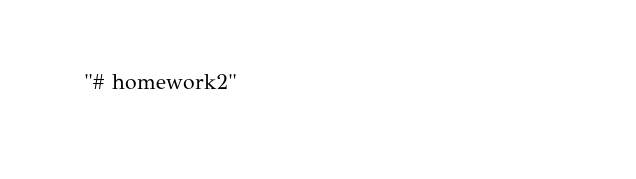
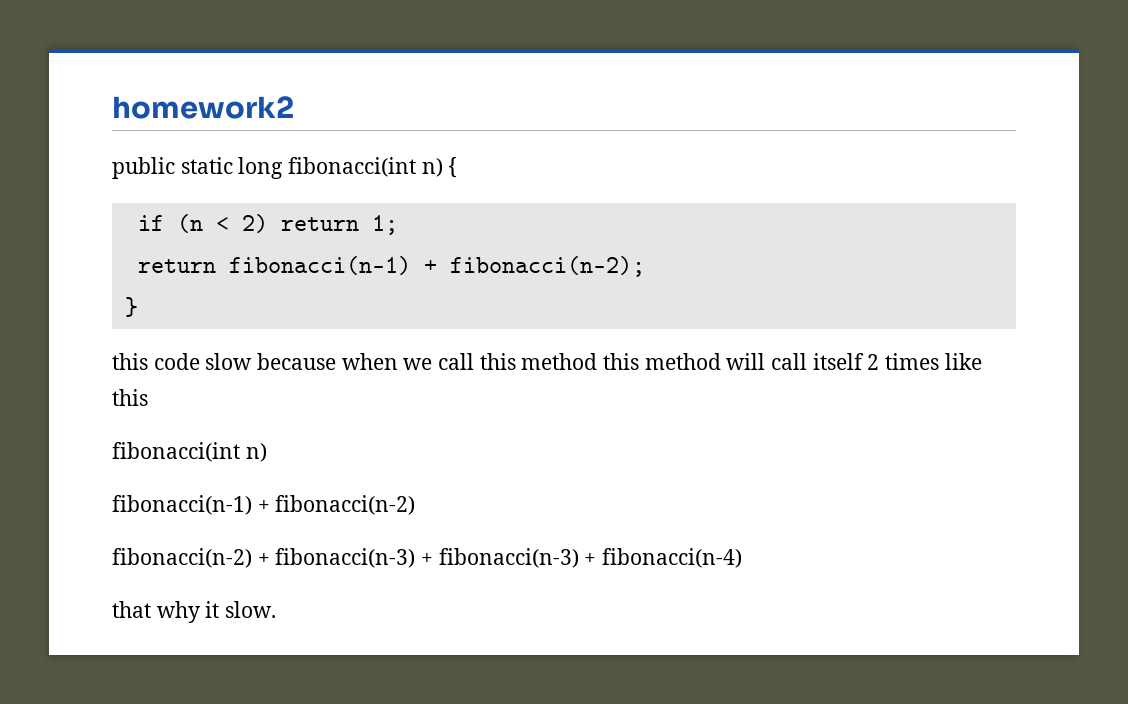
- "# homework2"
+ homework2
+ public static long fibonacci(int n) {
+ if (n < 2) return 1;
+ return fibonacci(n-1) + fibonacci(n-2);
+ }
+ this code slow because when we call this method this method will call itself 2 times like this
+ fibonacci(int n)
+ fibonacci(n-1) + fibonacci(n-2)
+ fibonacci(n-2) + fibonacci(n-3) + fibonacci(n-3) + fibonacci(n-4)
+ that why it slow.

